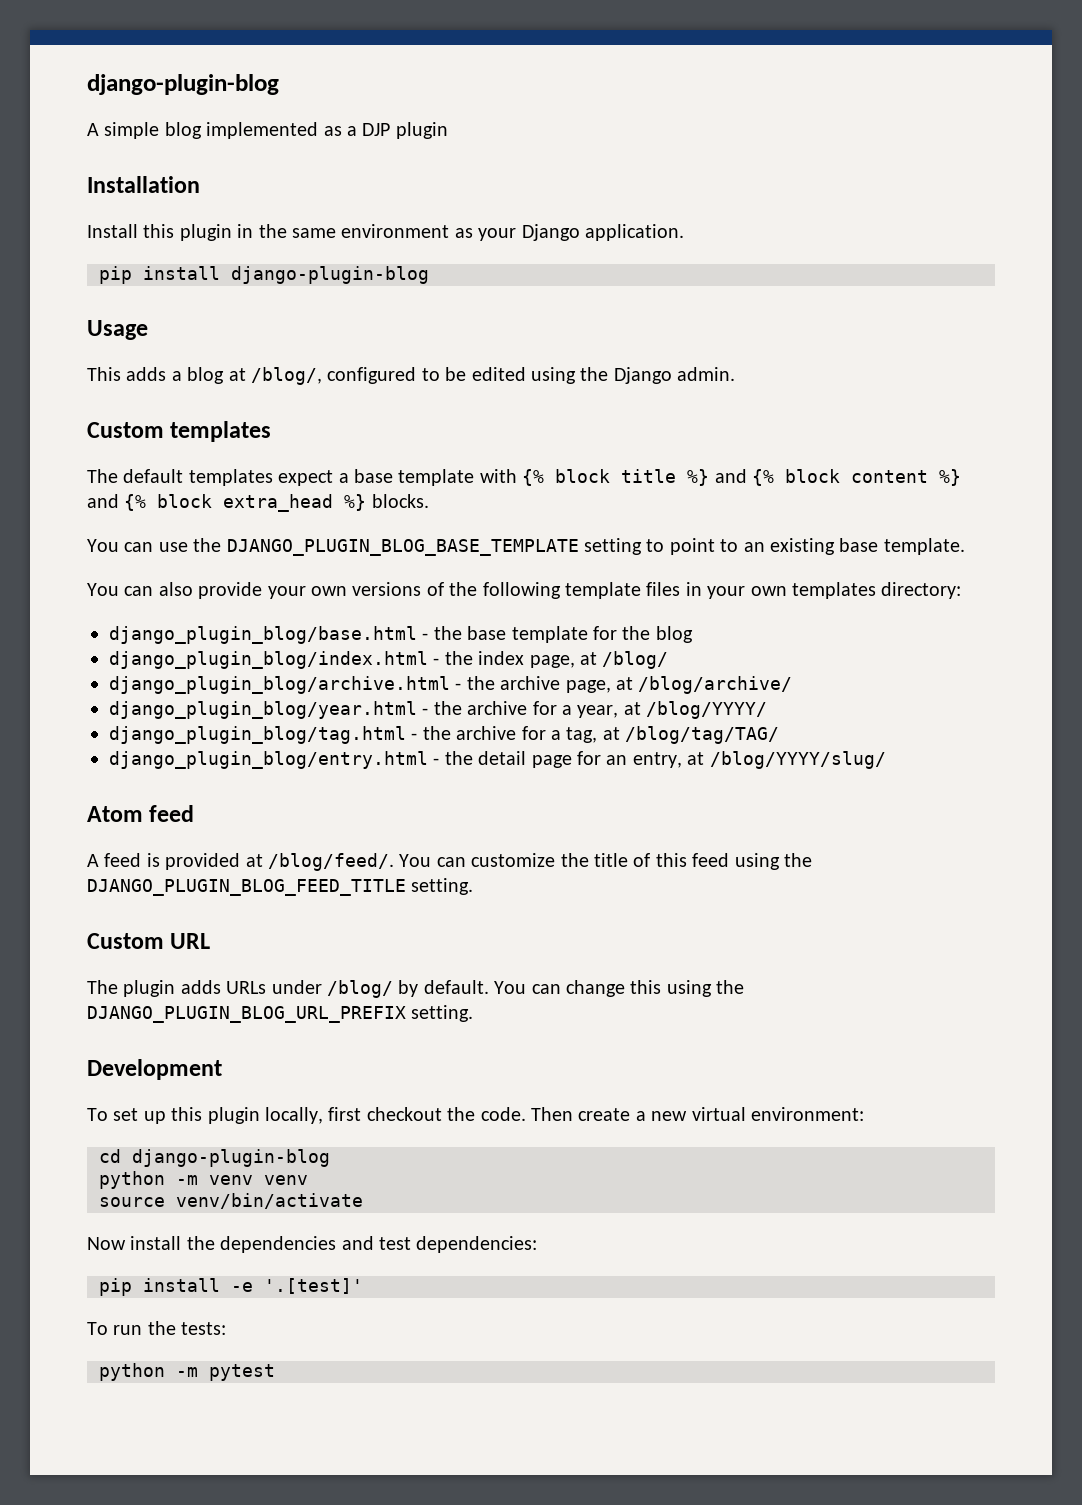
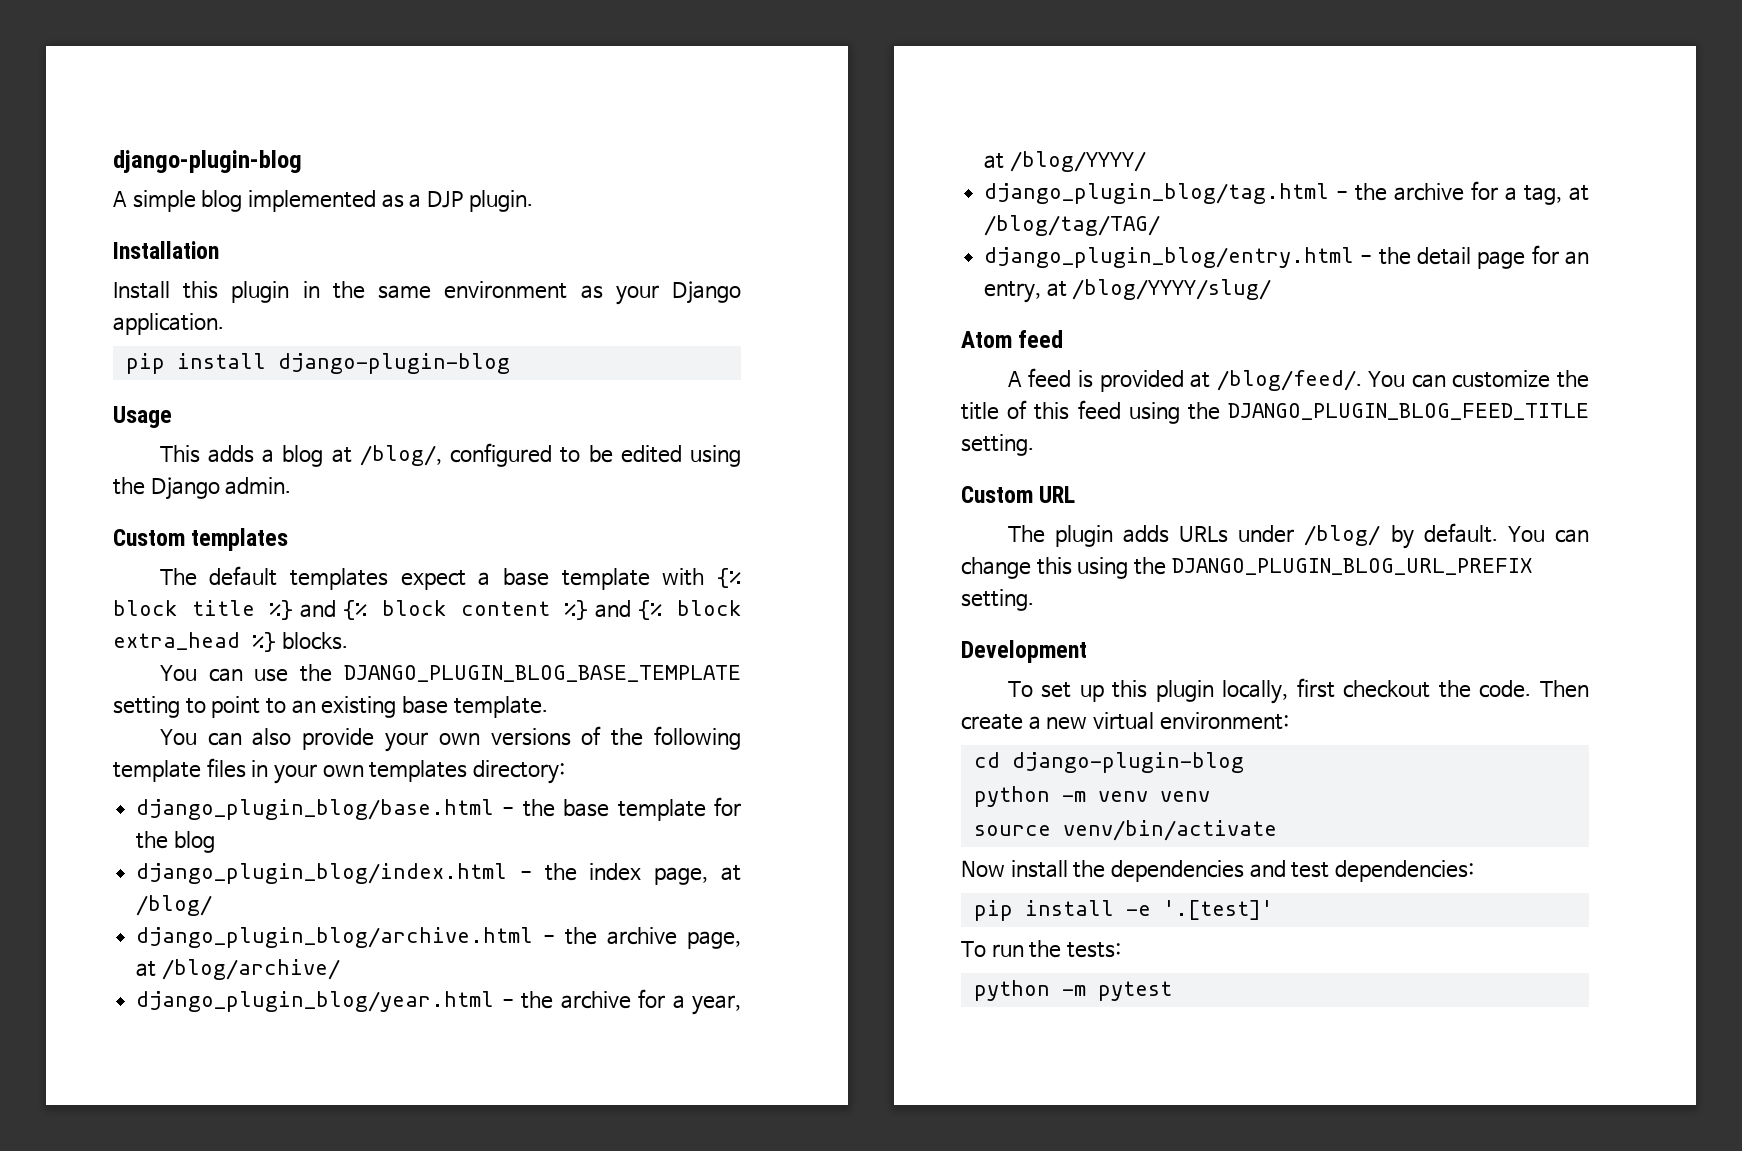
- A simple blog implemented as a DJP plugin
+ A simple blog implemented as a DJP plugin.

